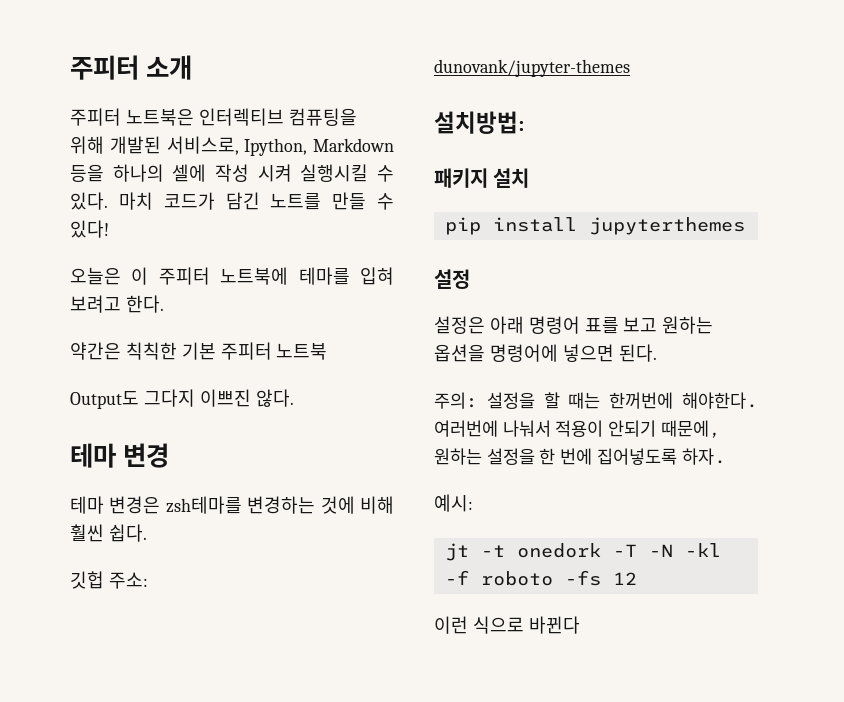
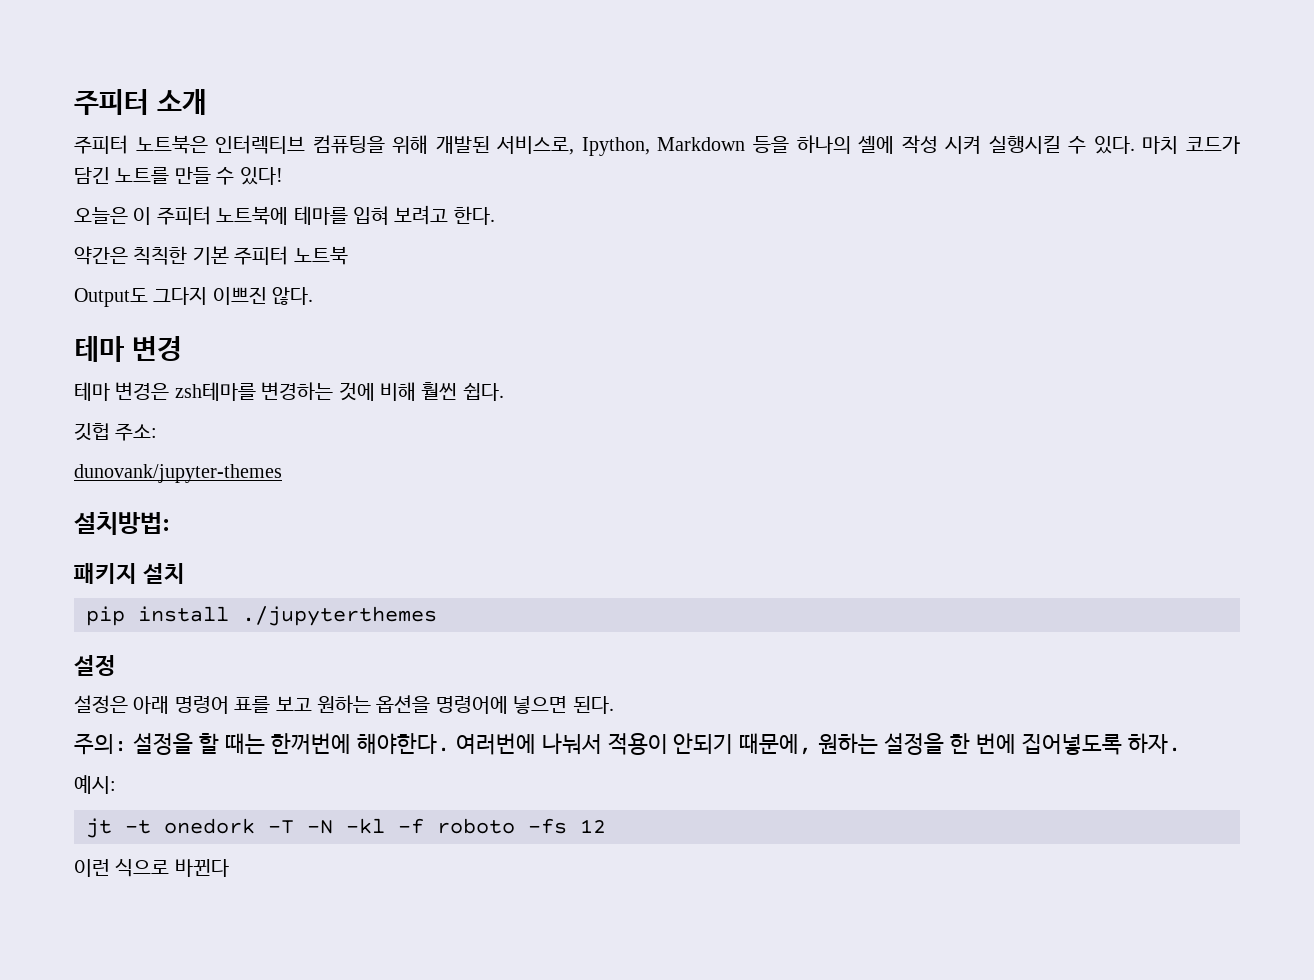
- pip install jupyterthemes
+ pip install ./jupyterthemes

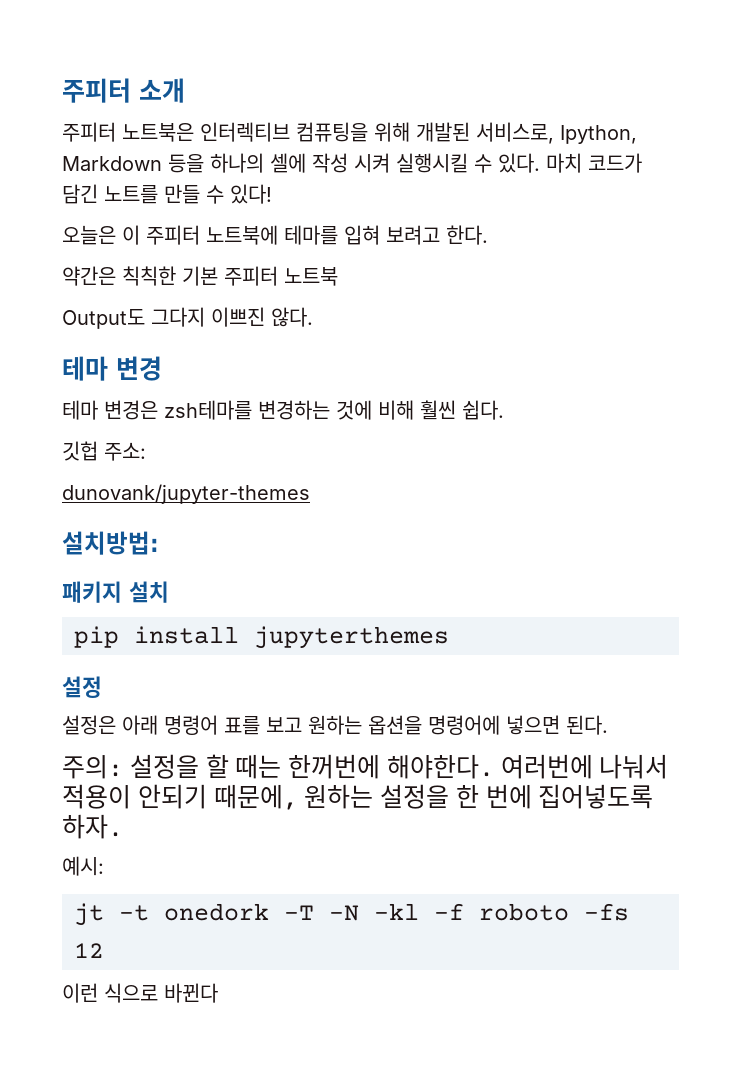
- pip install ./jupyterthemes
+ pip install jupyterthemes

